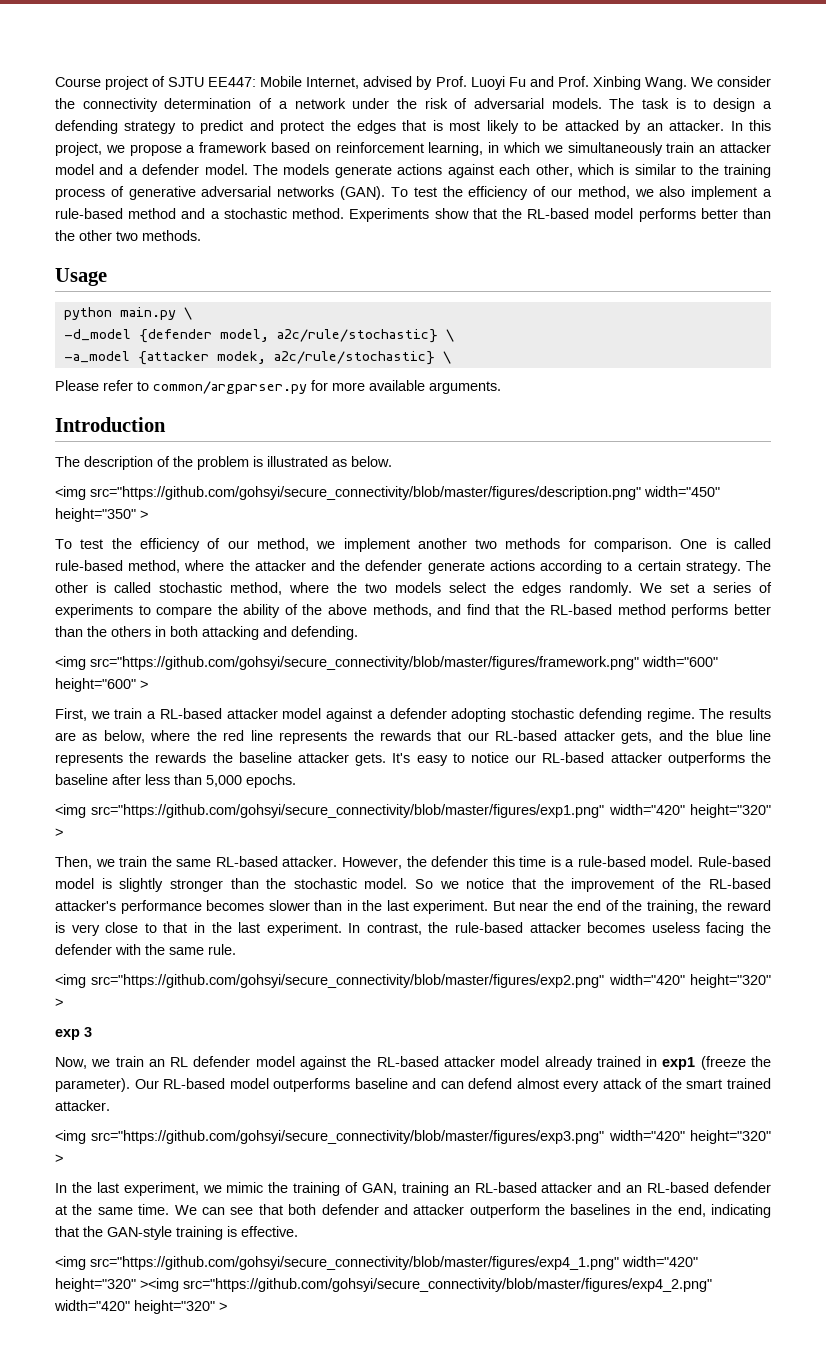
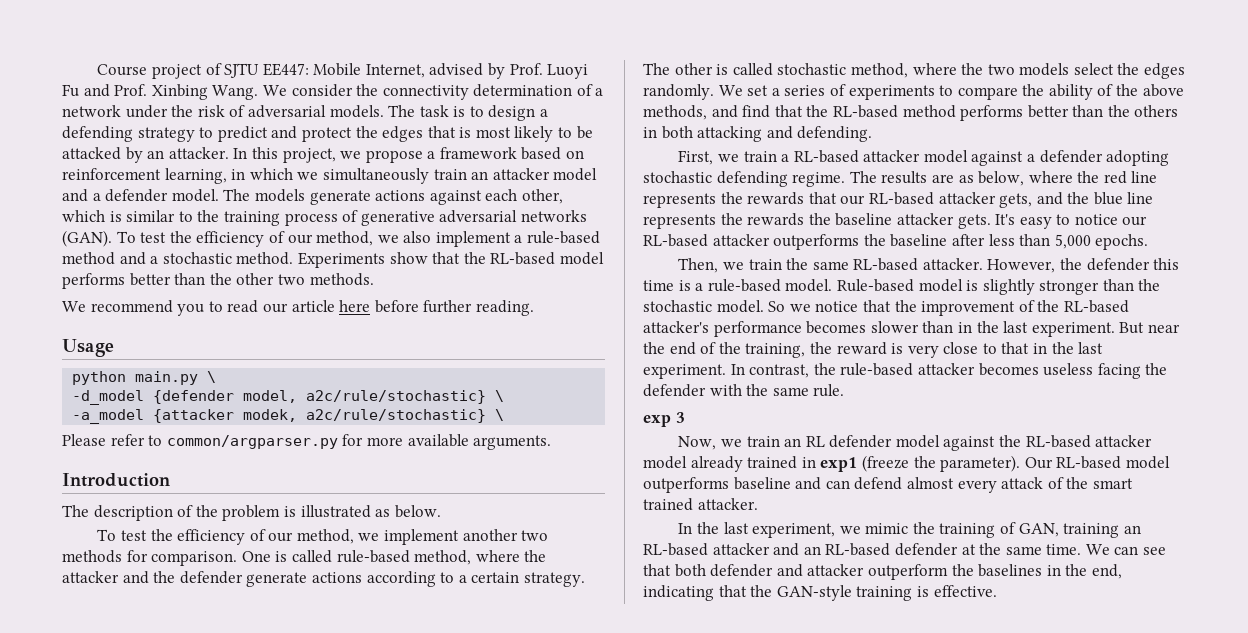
+ We recommend you to read our article here before further reading.
- <img src="https://github.com/gohsyi/secure_connectivity/blob/master/figures/description.png" width="450" height="350" >
- <img src="https://github.com/gohsyi/secure_connectivity/blob/master/figures/framework.png" width="600" height="600" >
- <img src="https://github.com/gohsyi/secure_connectivity/blob/master/figures/exp1.png" width="420" height="320" >
- <img src="https://github.com/gohsyi/secure_connectivity/blob/master/figures/exp2.png" width="420" height="320" >
- <img src="https://github.com/gohsyi/secure_connectivity/blob/master/figures/exp3.png" width="420" height="320" >
- <img src="https://github.com/gohsyi/secure_connectivity/blob/master/figures/exp4_1.png" width="420" height="320" ><img src="https://github.com/gohsyi/secure_connectivity/blob/master/figures/exp4_2.png" width="420" height="320" >

